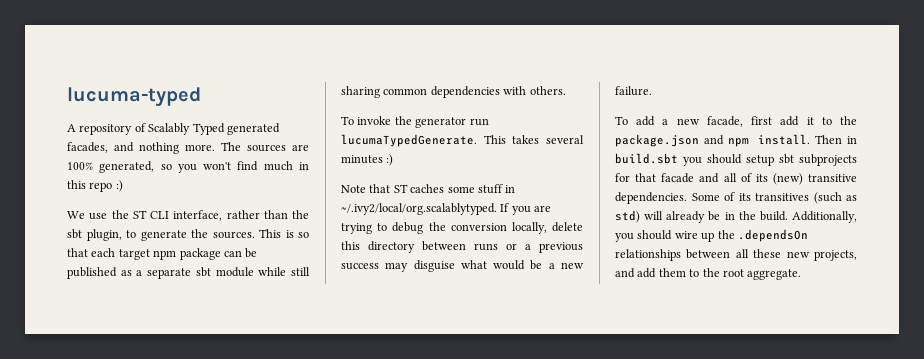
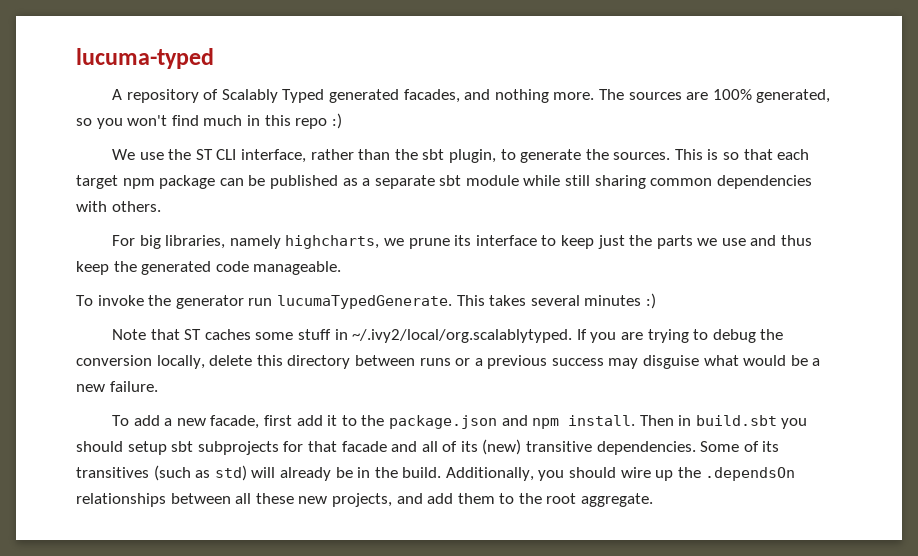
+ For big libraries, namely highcharts, we prune its interface to keep just the parts we use and thus keep the generated code manageable.

